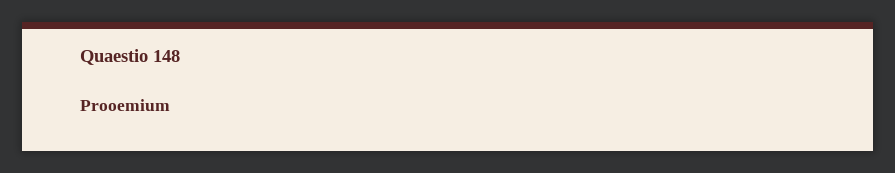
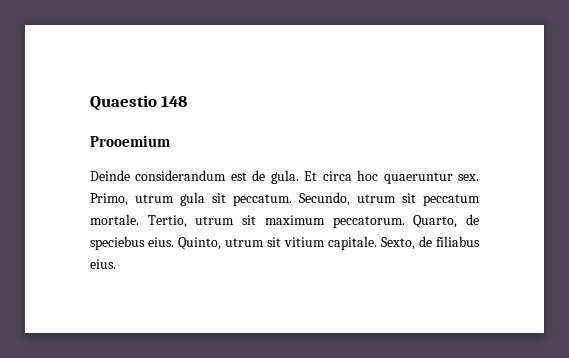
+ Deinde considerandum est de gula. Et circa hoc quaeruntur sex. Primo, utrum gula sit peccatum. Secundo, utrum sit peccatum mortale. Tertio, utrum sit maximum peccatorum. Quarto, de speciebus eius. Quinto, utrum sit vitium capitale. Sexto, de filiabus eius.

